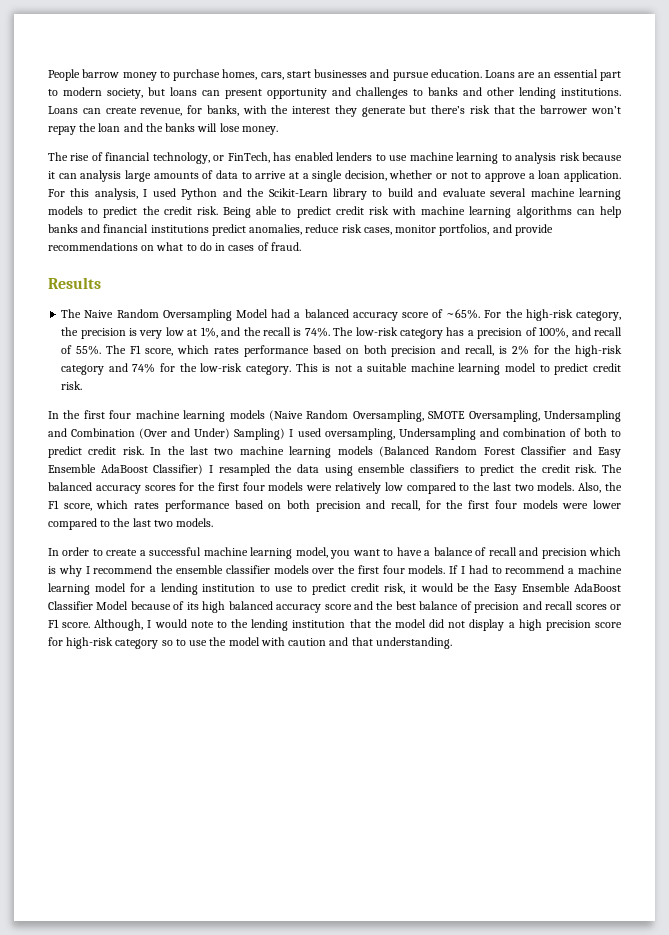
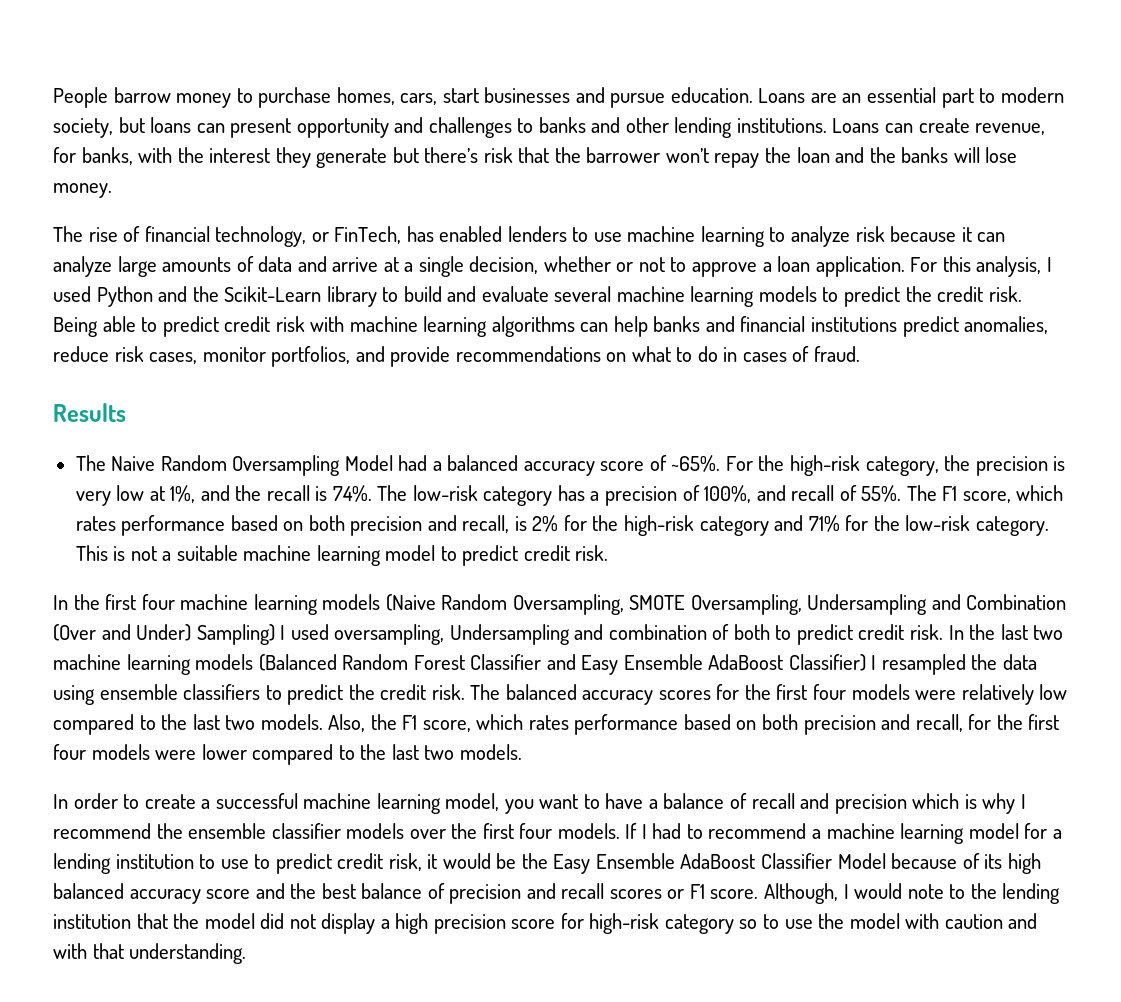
- The rise of financial technology, or FinTech, has enabled lenders to use machine learning to analysis risk because it can analysis large amounts of data to arrive at a single decision, whether or not to approve a loan application.
+ The rise of financial technology, or FinTech, has enabled lenders to use machine learning to analyze risk because it can analyze large amounts of data and arrive at a single decision, whether or not to approve a loan application.
- The F1 score, which rates performance based on both precision and recall, is 2% for the high-risk category and 74% for the low-risk category.
+ The F1 score, which rates performance based on both precision and recall, is 2% for the high-risk category and 71% for the low-risk category.
- Although, I would note to the lending institution that the model did not display a high precision score for high-risk category so to use the model with caution and that understanding.
+ Although, I would note to the lending institution that the model did not display a high precision score for high-risk category so to use the model with caution and with that understanding.

